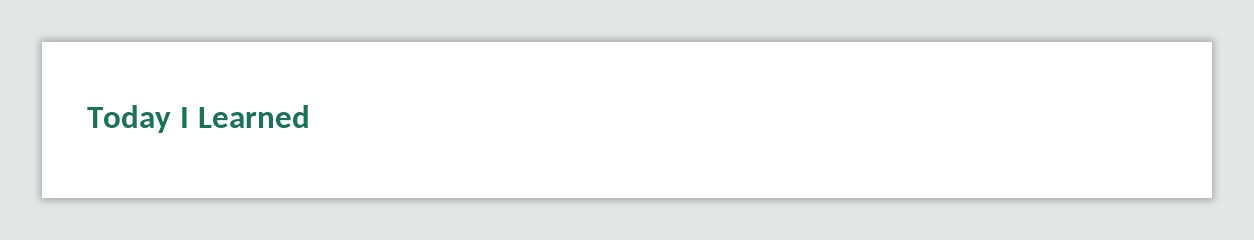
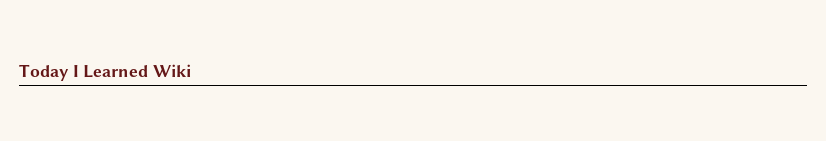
- Today I Learned
+ Today I Learned Wiki

